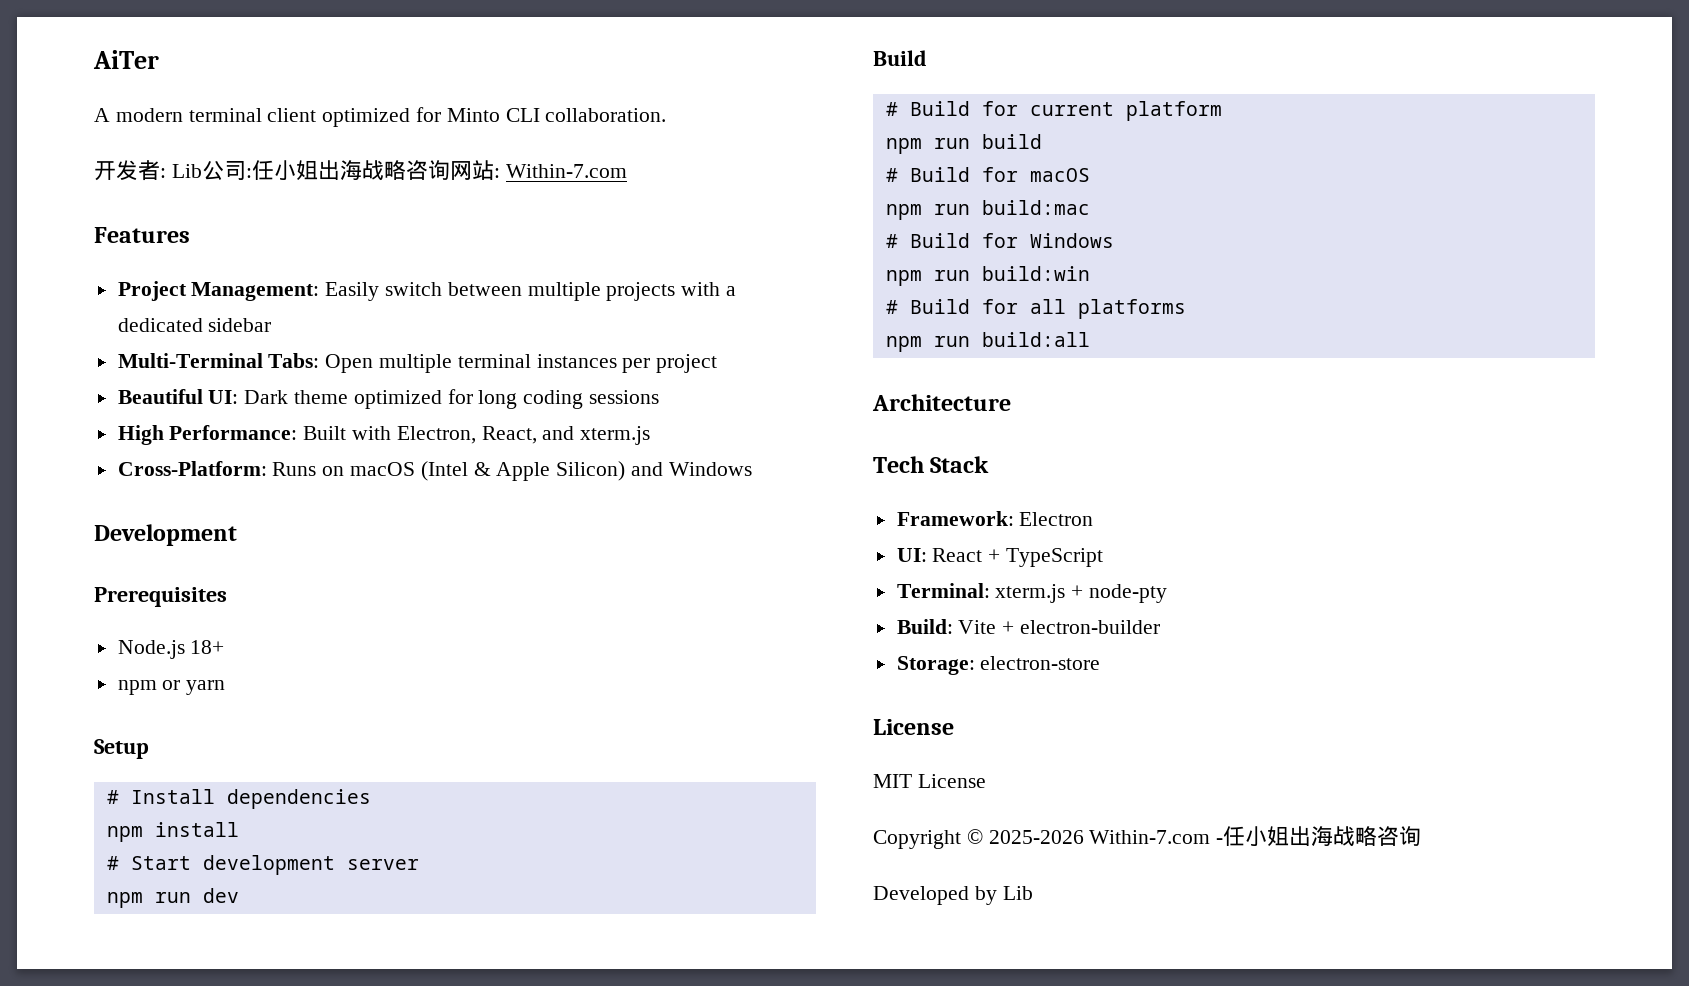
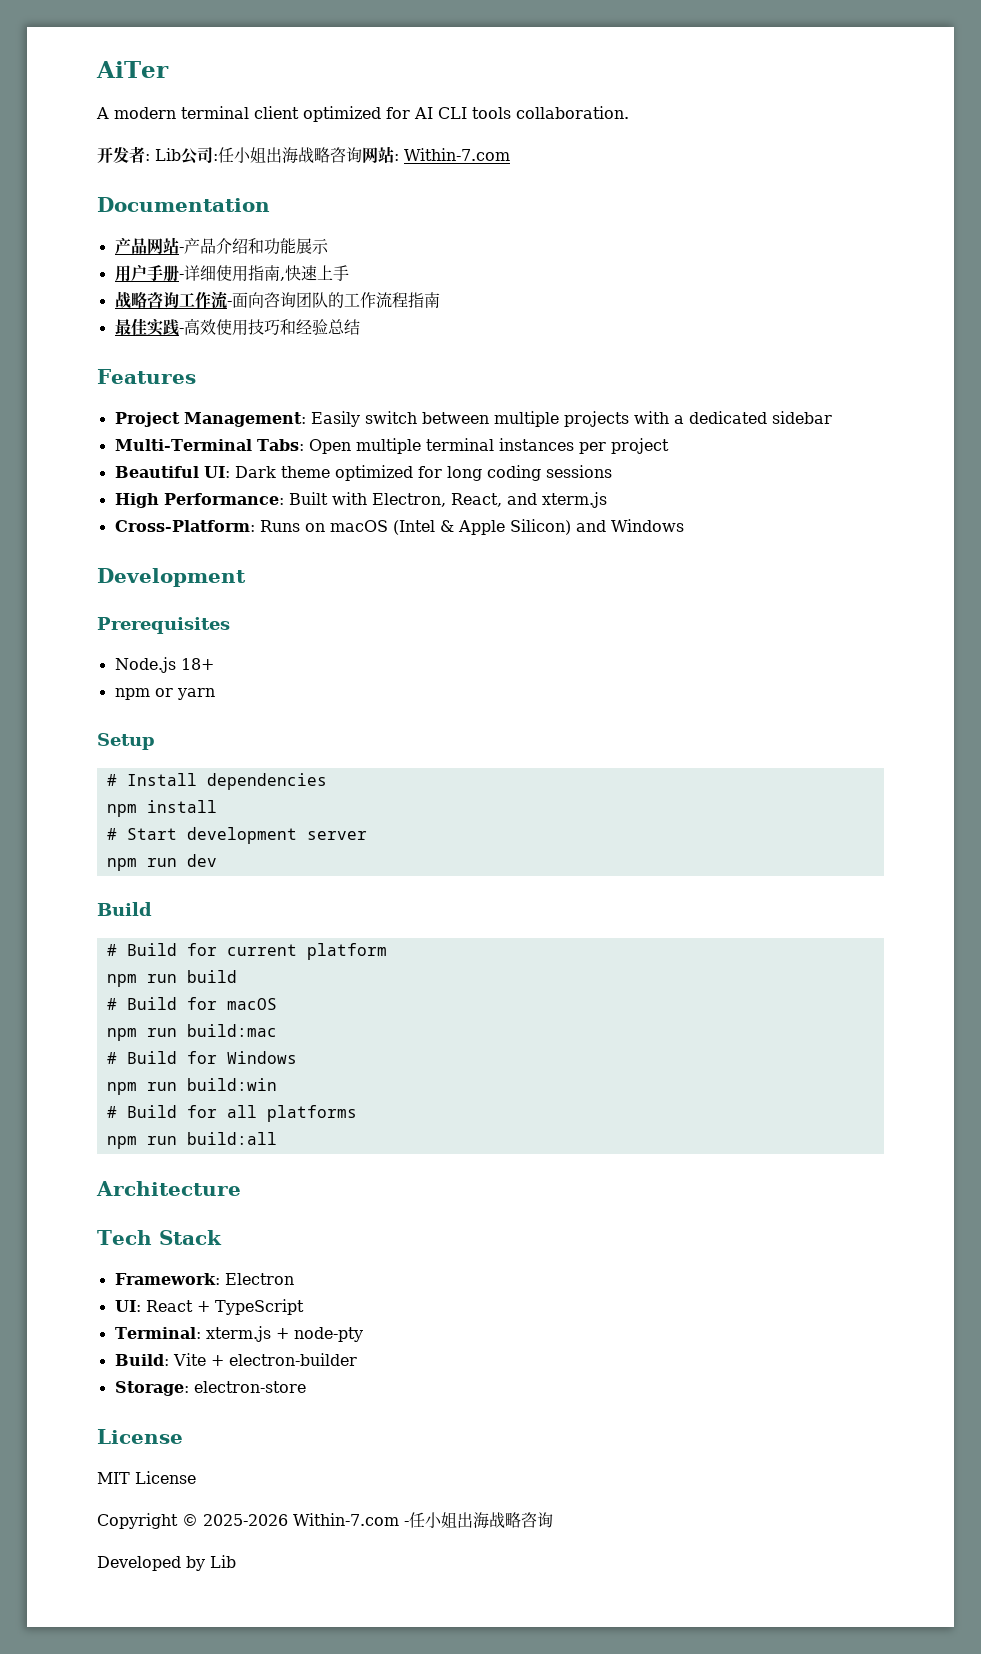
- A modern terminal client optimized for Minto CLI collaboration.
+ A modern terminal client optimized for AI CLI tools collaboration.
+ Documentation
+ 产品网站-产品介绍和功能展示
+ 用户手册-详细使用指南,快速上手
+ 战略咨询工作流-面向咨询团队的工作流程指南
+ 最佳实践-高效使用技巧和经验总结

